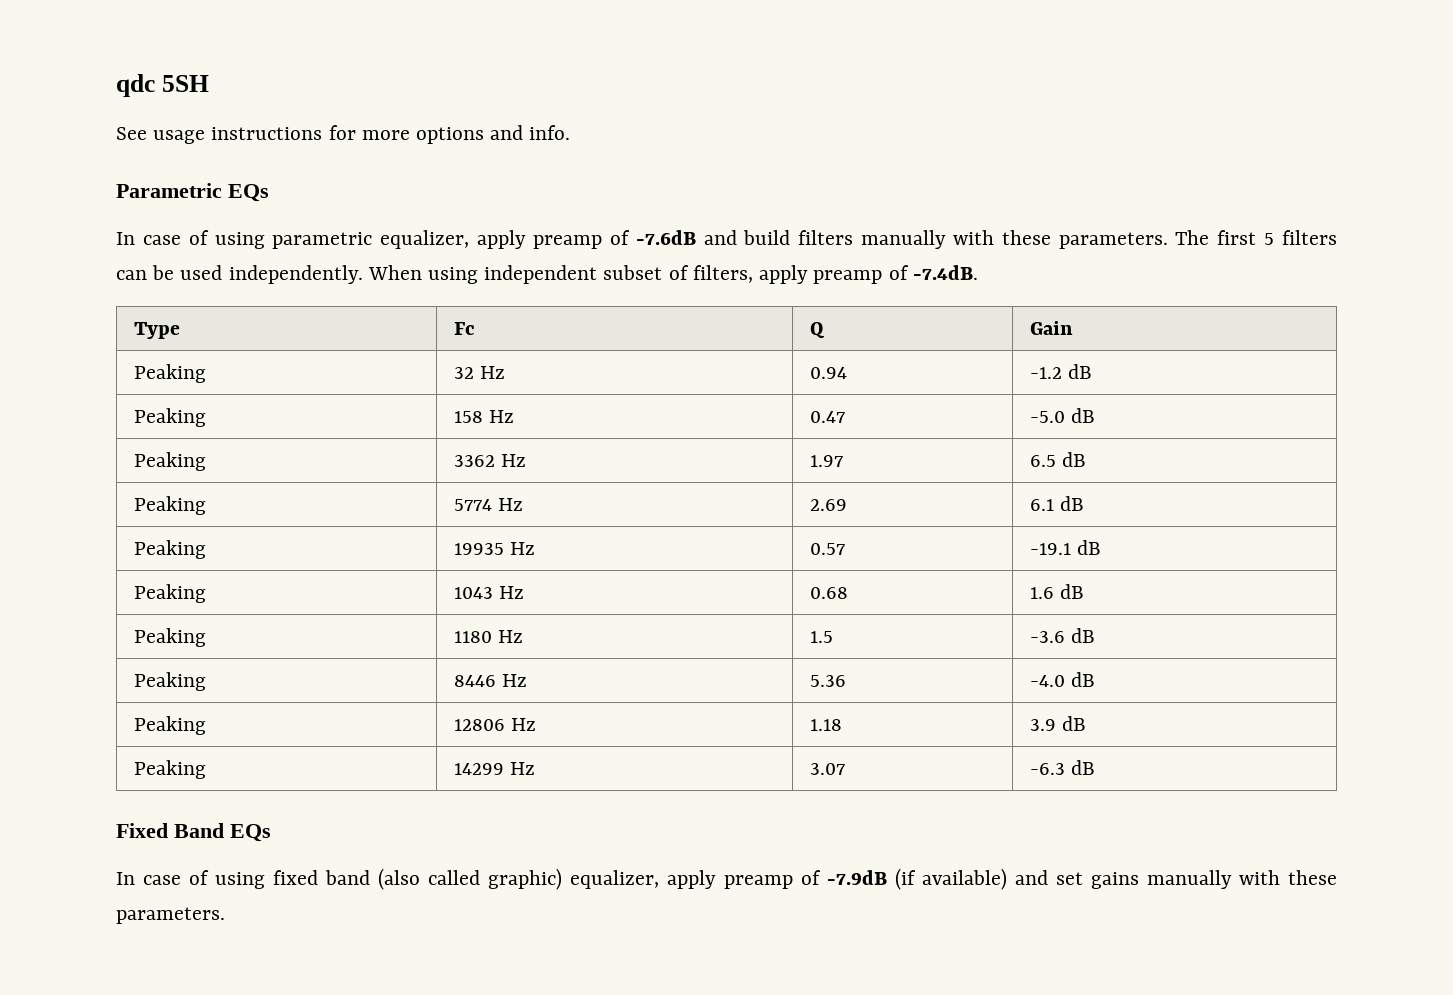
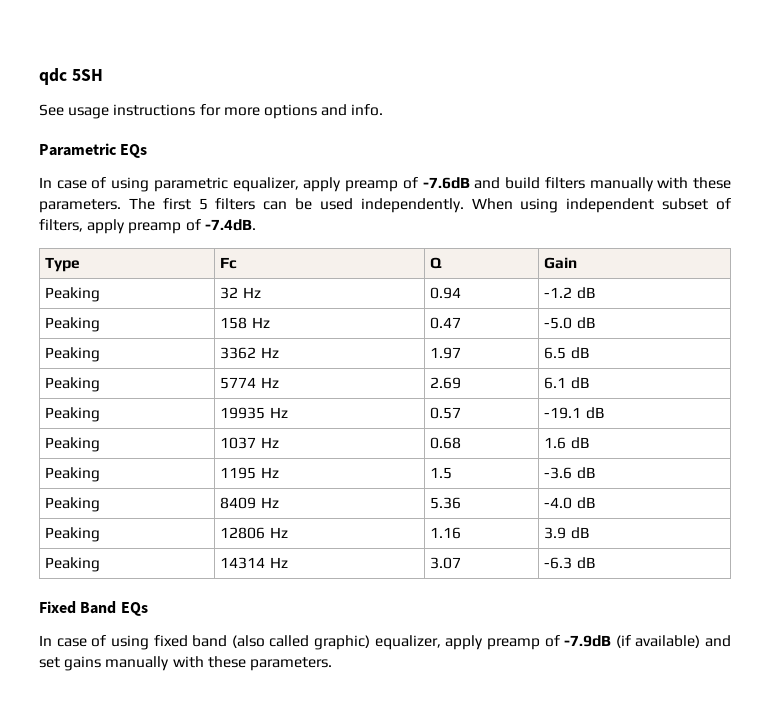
- Peaking | 1043 Hz | 0.68 | 1.6 dB
+ Peaking | 1037 Hz | 0.68 | 1.6 dB
- Peaking | 1180 Hz | 1.5 | -3.6 dB
+ Peaking | 1195 Hz | 1.5 | -3.6 dB
- Peaking | 8446 Hz | 5.36 | -4.0 dB
+ Peaking | 8409 Hz | 5.36 | -4.0 dB
- Peaking | 12806 Hz | 1.18 | 3.9 dB
+ Peaking | 12806 Hz | 1.16 | 3.9 dB
- Peaking | 14299 Hz | 3.07 | -6.3 dB
+ Peaking | 14314 Hz | 3.07 | -6.3 dB

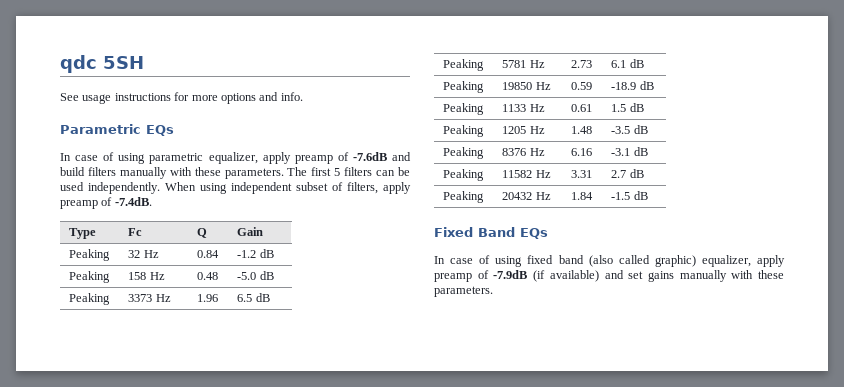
- Peaking | 32 Hz | 0.94 | -1.2 dB
+ Peaking | 32 Hz | 0.84 | -1.2 dB
- Peaking | 158 Hz | 0.47 | -5.0 dB
+ Peaking | 158 Hz | 0.48 | -5.0 dB
- Peaking | 3362 Hz | 1.97 | 6.5 dB
+ Peaking | 3373 Hz | 1.96 | 6.5 dB
- Peaking | 5774 Hz | 2.69 | 6.1 dB
+ Peaking | 5781 Hz | 2.73 | 6.1 dB
- Peaking | 19935 Hz | 0.57 | -19.1 dB
- Peaking | 1037 Hz | 0.68 | 1.6 dB
- Peaking | 1195 Hz | 1.5 | -3.6 dB
- Peaking | 8409 Hz | 5.36 | -4.0 dB
- Peaking | 12806 Hz | 1.16 | 3.9 dB
- Peaking | 14314 Hz | 3.07 | -6.3 dB
+ Peaking | 19850 Hz | 0.59 | -18.9 dB
+ Peaking | 1133 Hz | 0.61 | 1.5 dB
+ Peaking | 1205 Hz | 1.48 | -3.5 dB
+ Peaking | 8376 Hz | 6.16 | -3.1 dB
+ Peaking | 11582 Hz | 3.31 | 2.7 dB
+ Peaking | 20432 Hz | 1.84 | -1.5 dB

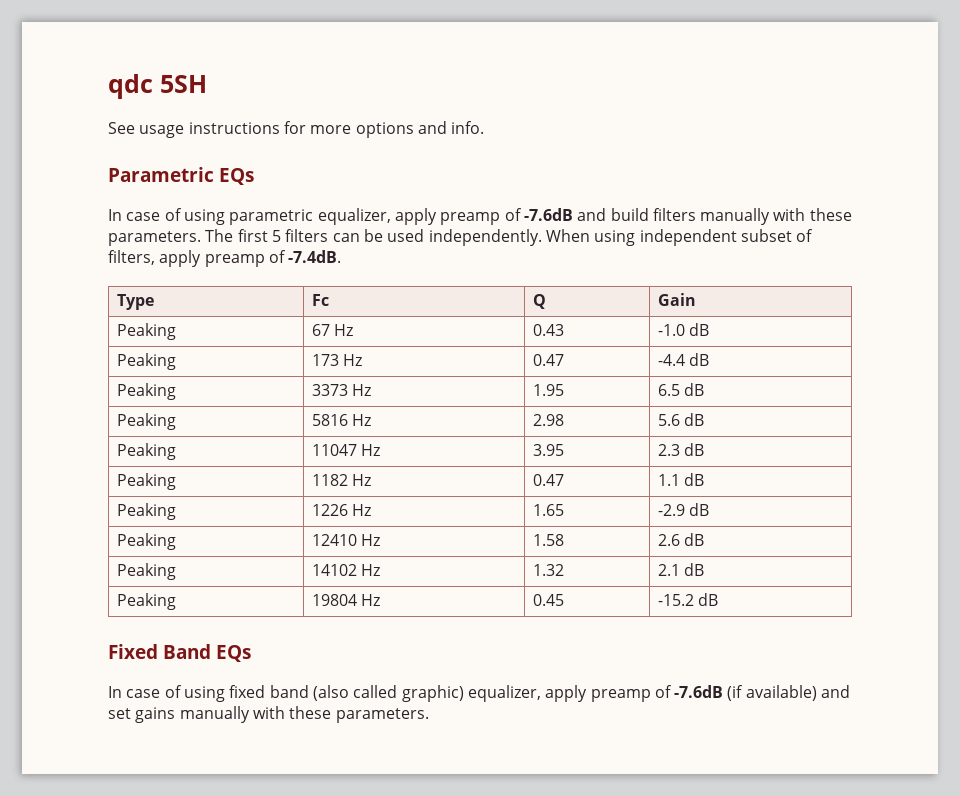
- Peaking | 32 Hz | 0.84 | -1.2 dB
- Peaking | 158 Hz | 0.48 | -5.0 dB
+ Peaking | 67 Hz | 0.43 | -1.0 dB
+ Peaking | 173 Hz | 0.47 | -4.4 dB
- Peaking | 3373 Hz | 1.96 | 6.5 dB
+ Peaking | 3373 Hz | 1.95 | 6.5 dB
- Peaking | 5781 Hz | 2.73 | 6.1 dB
- Peaking | 19850 Hz | 0.59 | -18.9 dB
- Peaking | 1133 Hz | 0.61 | 1.5 dB
- Peaking | 1205 Hz | 1.48 | -3.5 dB
- Peaking | 8376 Hz | 6.16 | -3.1 dB
- Peaking | 11582 Hz | 3.31 | 2.7 dB
- Peaking | 20432 Hz | 1.84 | -1.5 dB
+ Peaking | 5816 Hz | 2.98 | 5.6 dB
+ Peaking | 11047 Hz | 3.95 | 2.3 dB
+ Peaking | 1182 Hz | 0.47 | 1.1 dB
+ Peaking | 1226 Hz | 1.65 | -2.9 dB
+ Peaking | 12410 Hz | 1.58 | 2.6 dB
+ Peaking | 14102 Hz | 1.32 | 2.1 dB
+ Peaking | 19804 Hz | 0.45 | -15.2 dB
- In case of using fixed band (also called graphic) equalizer, apply preamp of -7.9dB (if available) and set gains manually with these parameters.
+ In case of using fixed band (also called graphic) equalizer, apply preamp of -7.6dB (if available) and set gains manually with these parameters.

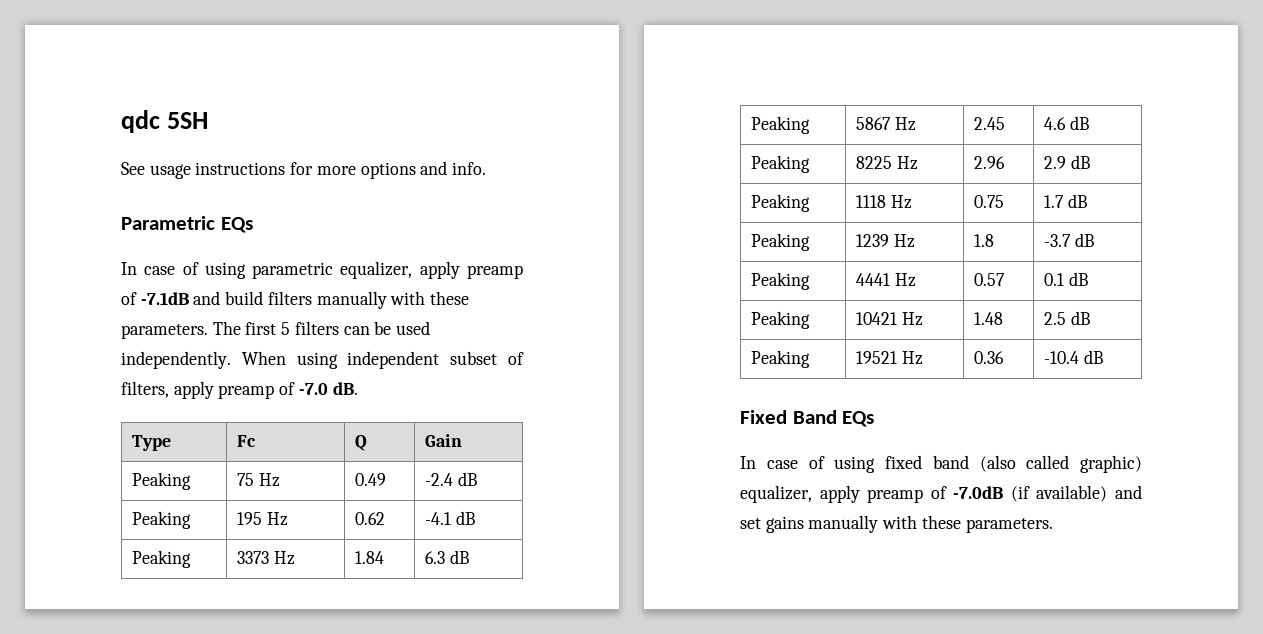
- In case of using parametric equalizer, apply preamp of -7.6dB and build filters manually with these parameters.
+ In case of using parametric equalizer, apply preamp of -7.1dB and build filters manually with these parameters.
- When using independent subset of filters, apply preamp of -7.4dB.
+ When using independent subset of filters, apply preamp of -7.0 dB.
- Peaking | 67 Hz | 0.43 | -1.0 dB
- Peaking | 173 Hz | 0.47 | -4.4 dB
+ Peaking | 75 Hz | 0.49 | -2.4 dB
+ Peaking | 195 Hz | 0.62 | -4.1 dB
- Peaking | 3373 Hz | 1.95 | 6.5 dB
- Peaking | 5816 Hz | 2.98 | 5.6 dB
- Peaking | 11047 Hz | 3.95 | 2.3 dB
- Peaking | 1182 Hz | 0.47 | 1.1 dB
- Peaking | 1226 Hz | 1.65 | -2.9 dB
- Peaking | 12410 Hz | 1.58 | 2.6 dB
- Peaking | 14102 Hz | 1.32 | 2.1 dB
- Peaking | 19804 Hz | 0.45 | -15.2 dB
+ Peaking | 3373 Hz | 1.84 | 6.3 dB
+ Peaking | 5867 Hz | 2.45 | 4.6 dB
+ Peaking | 8225 Hz | 2.96 | 2.9 dB
+ Peaking | 1118 Hz | 0.75 | 1.7 dB
+ Peaking | 1239 Hz | 1.8 | -3.7 dB
+ Peaking | 4441 Hz | 0.57 | 0.1 dB
+ Peaking | 10421 Hz | 1.48 | 2.5 dB
+ Peaking | 19521 Hz | 0.36 | -10.4 dB
- In case of using fixed band (also called graphic) equalizer, apply preamp of -7.6dB (if available) and set gains manually with these parameters.
+ In case of using fixed band (also called graphic) equalizer, apply preamp of -7.0dB (if available) and set gains manually with these parameters.

